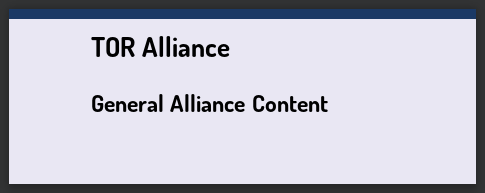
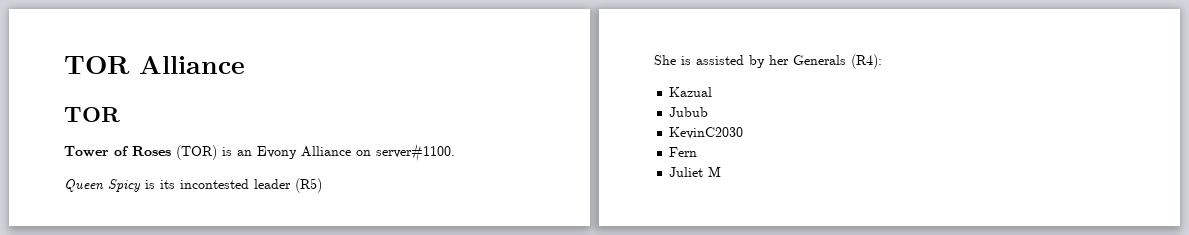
  TOR Alliance
- General Alliance Content
+ TOR
+ Tower of Roses (TOR) is an Evony Alliance on server#1100.
+ Queen Spicy is its incontested leader (R5)
+ She is assisted by her Generals (R4):
+ Kazual
+ Jubub
+ KevinC2030
+ Fern
+ Juliet M

